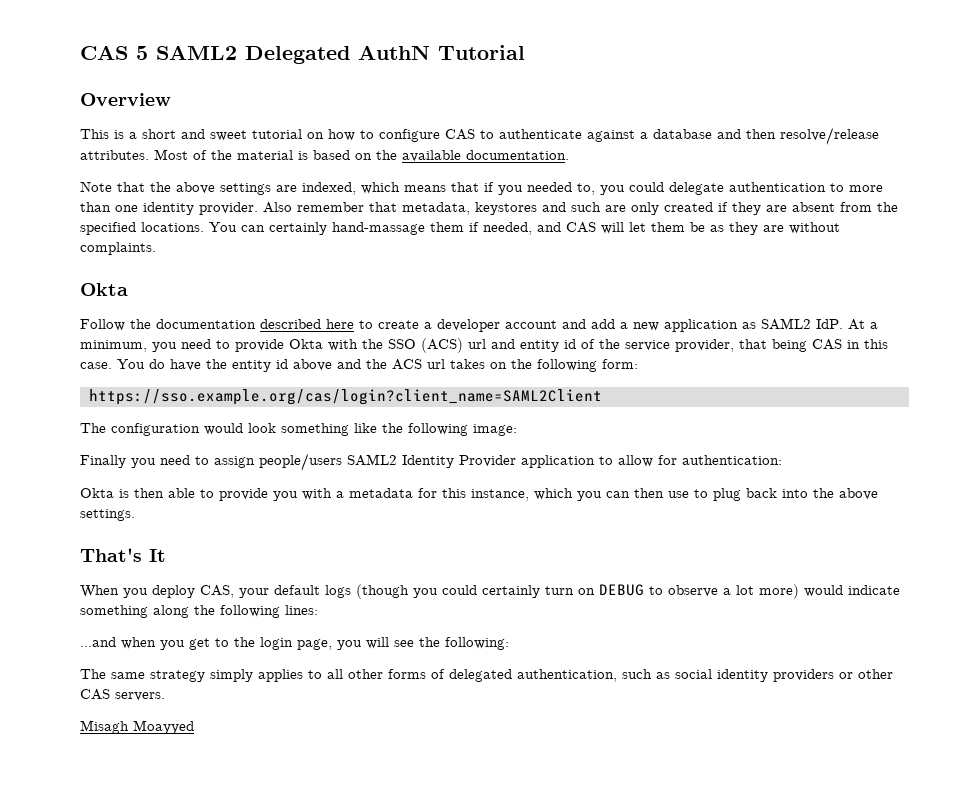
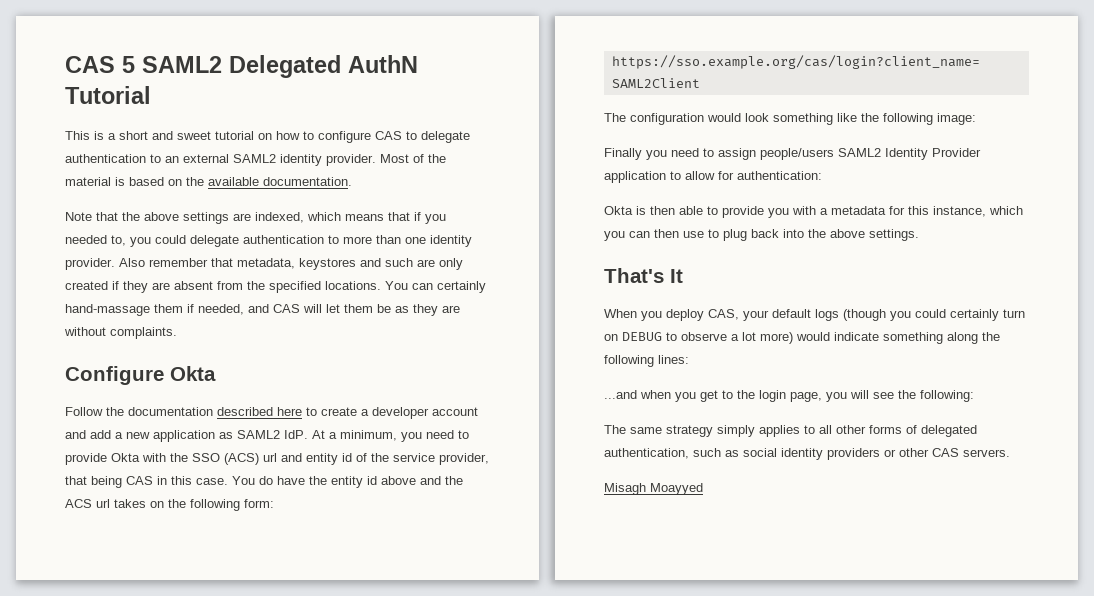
- Overview
- This is a short and sweet tutorial on how to configure CAS to authenticate against a database and then resolve/release attributes.
+ This is a short and sweet tutorial on how to configure CAS to delegate authentication to an external SAML2 identity provider.
  You can certainly hand-massage them if needed, and CAS will let them be as they are without complaints.
- Okta
+ Configure Okta

